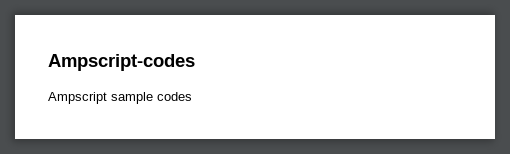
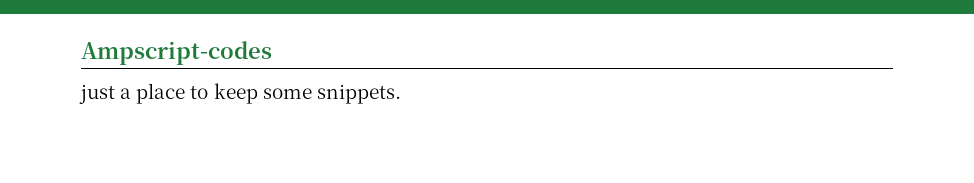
- Ampscript sample codes
+ just a place to keep some snippets.

